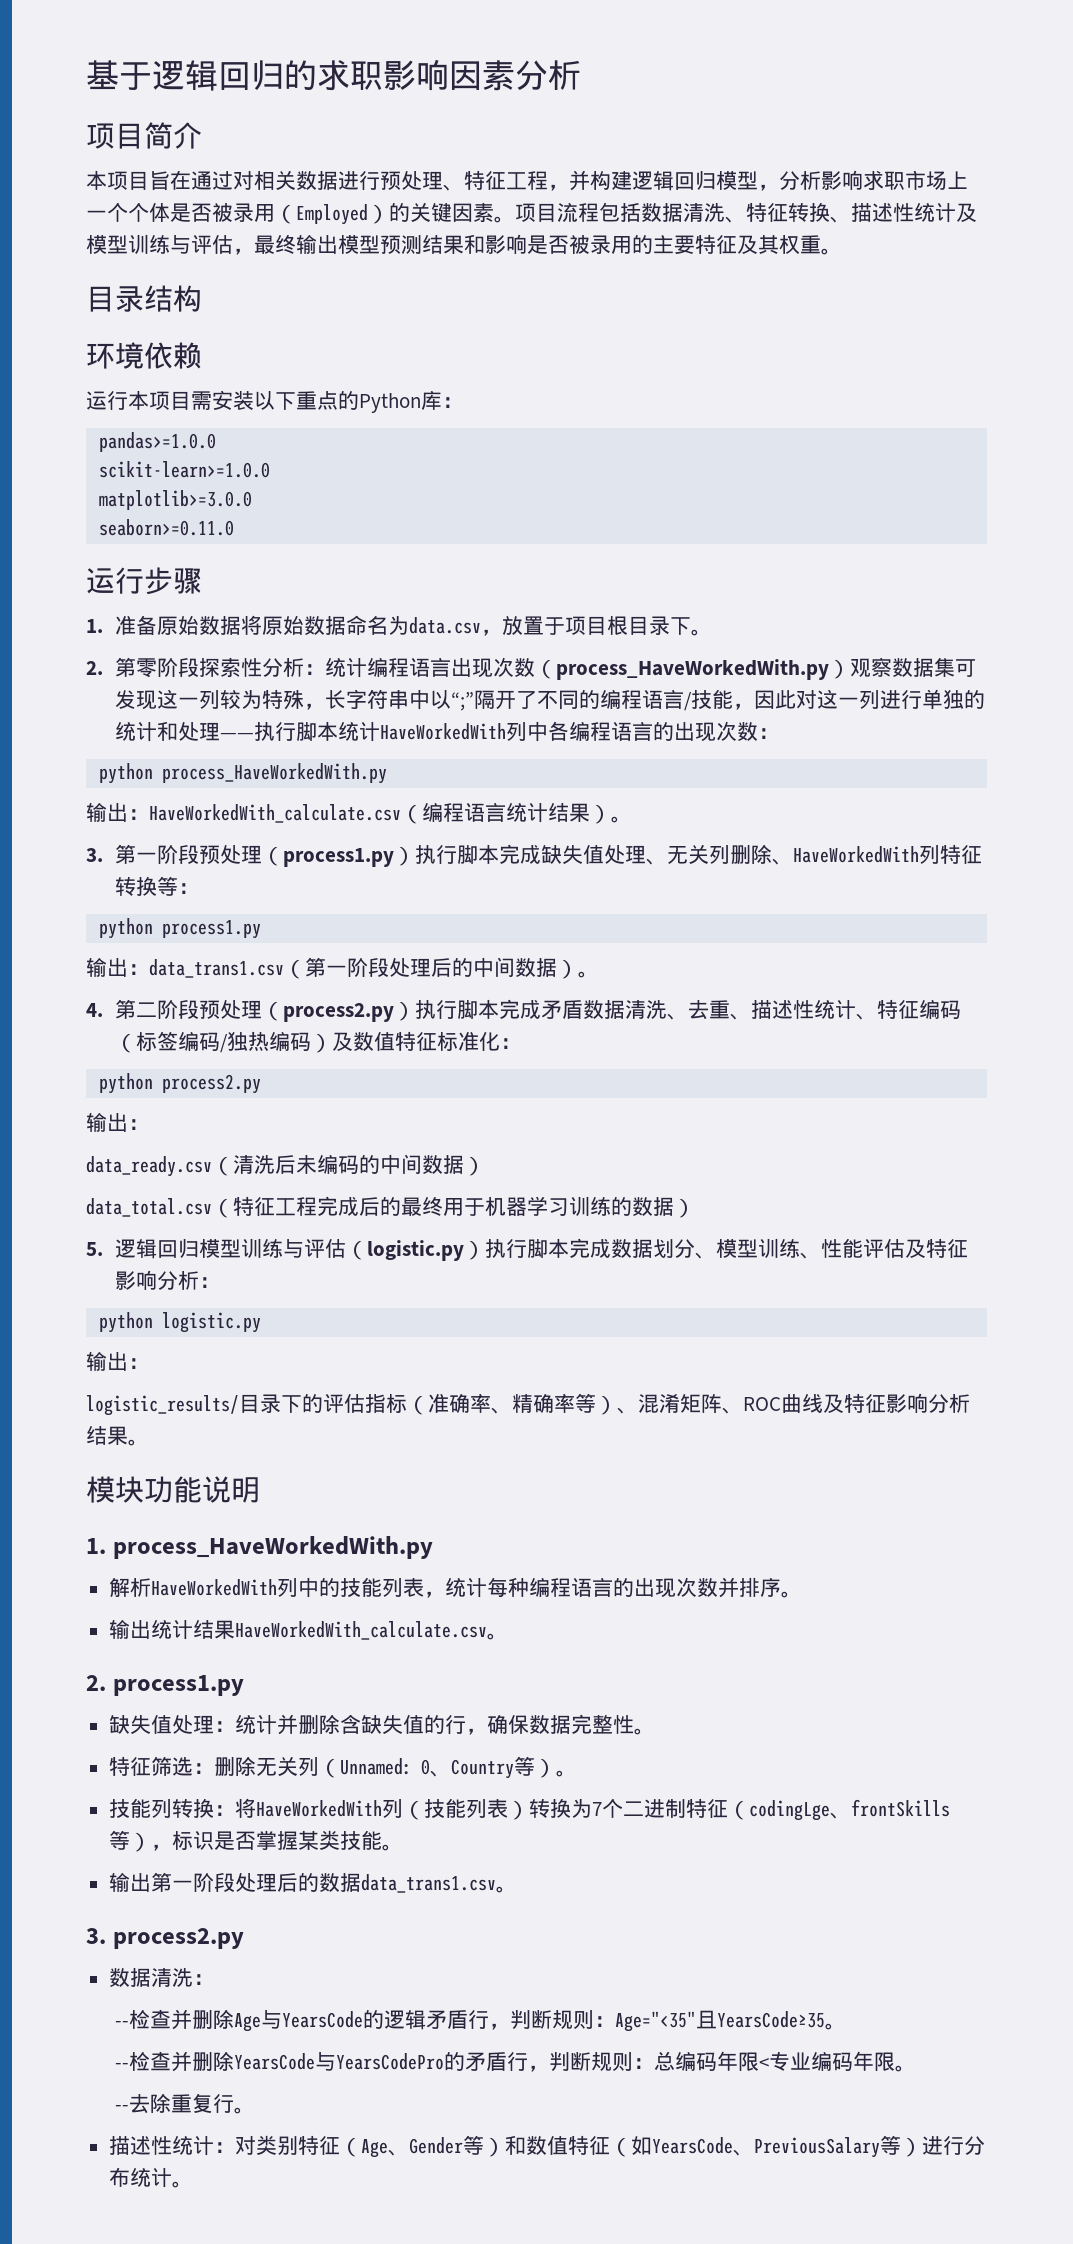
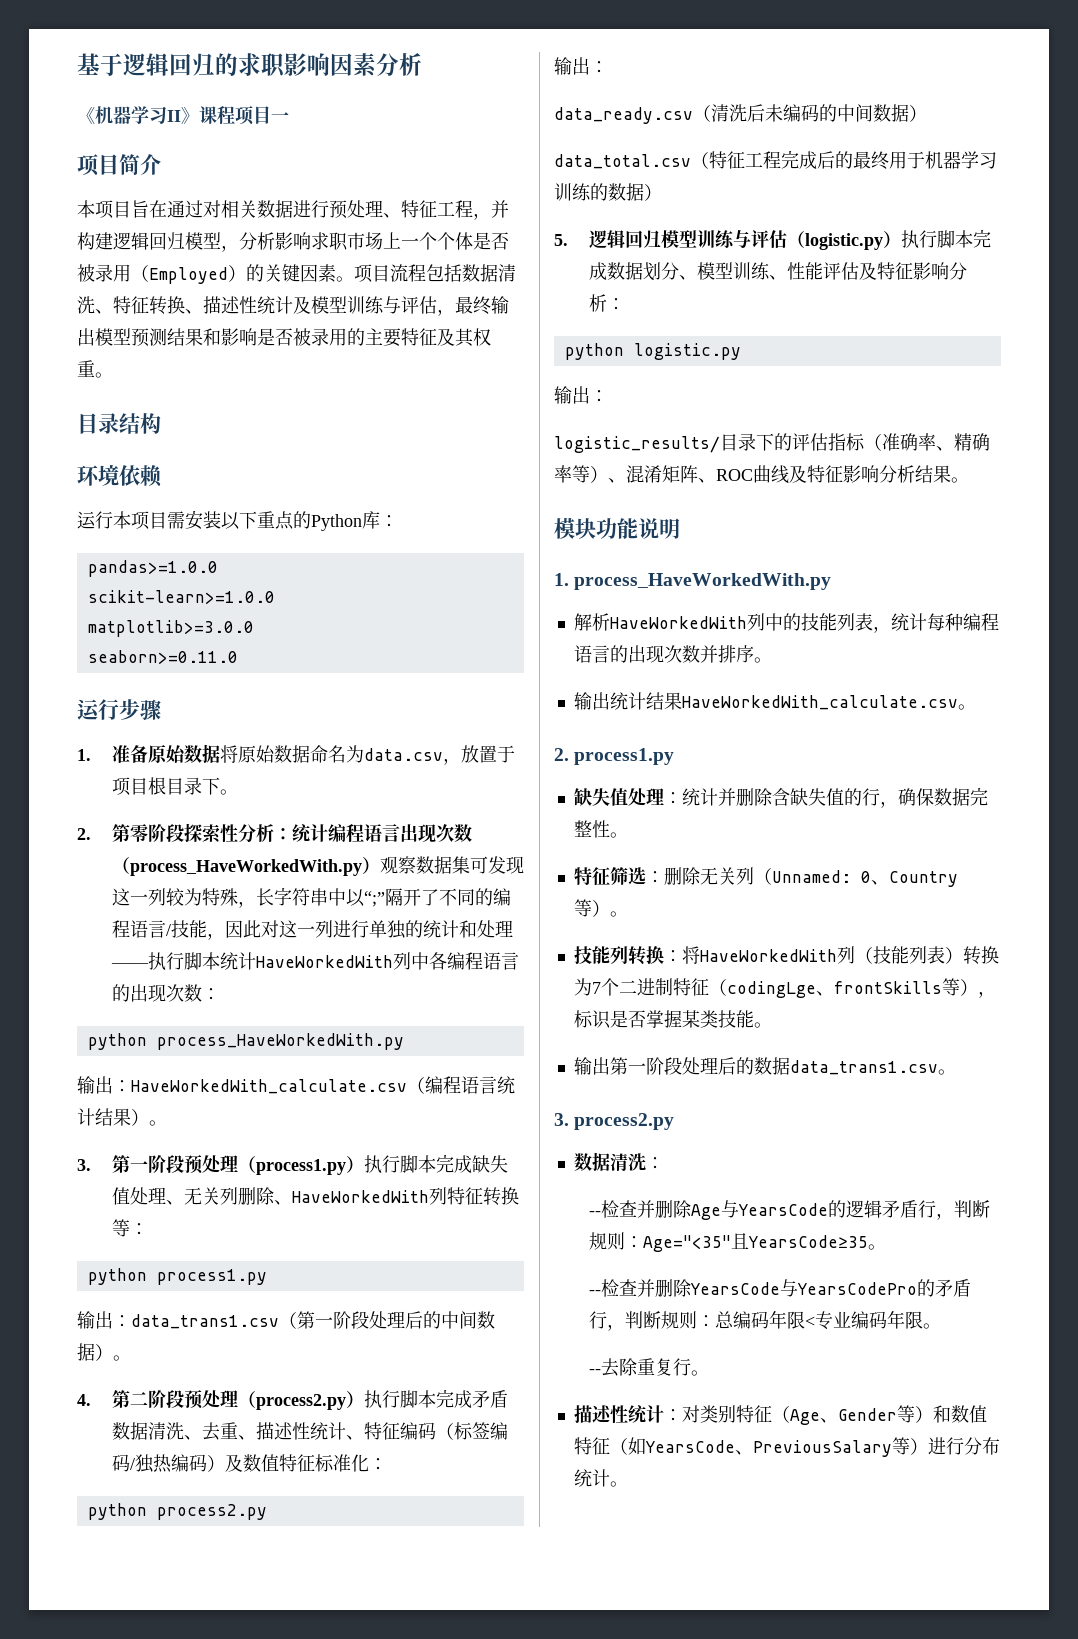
+ 《机器学习II》课程项目一

